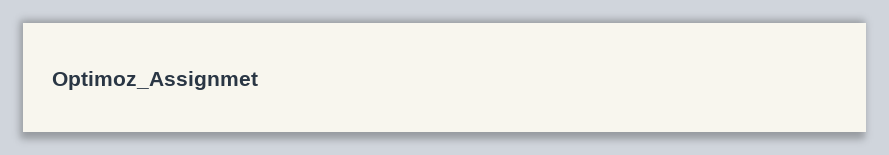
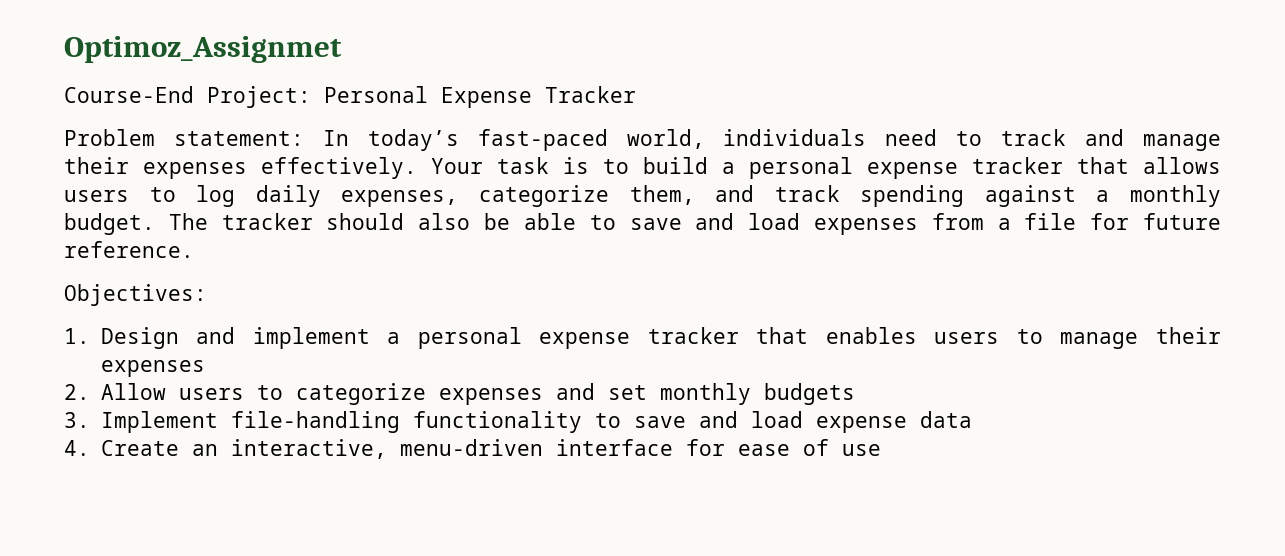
+ Course-End Project: Personal Expense Tracker
+ Problem statement: In today’s fast-paced world, individuals need to track and manage their expenses effectively. Your task is to build a personal expense tracker that allows users to log daily expenses, categorize them, and track spending against a monthly budget. The tracker should also be able to save and load expenses from a file for future reference.
+ Objectives:
+ 1. Design and implement a personal expense tracker that enables users to manage their expenses
+ 2. Allow users to categorize expenses and set monthly budgets
+ 3. Implement file-handling functionality to save and load expense data
+ 4. Create an interactive, menu-driven interface for ease of use

